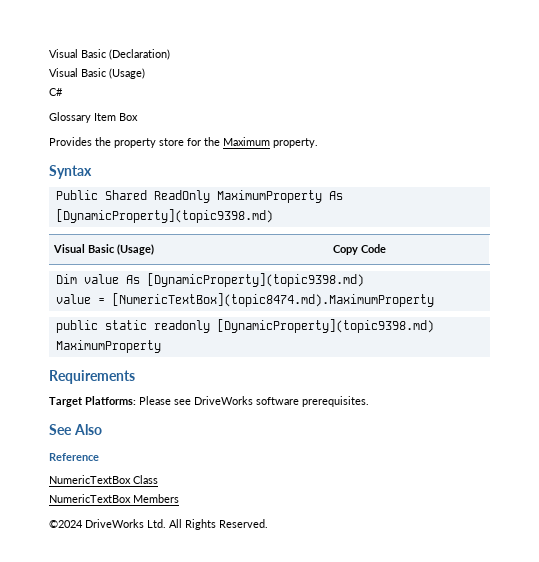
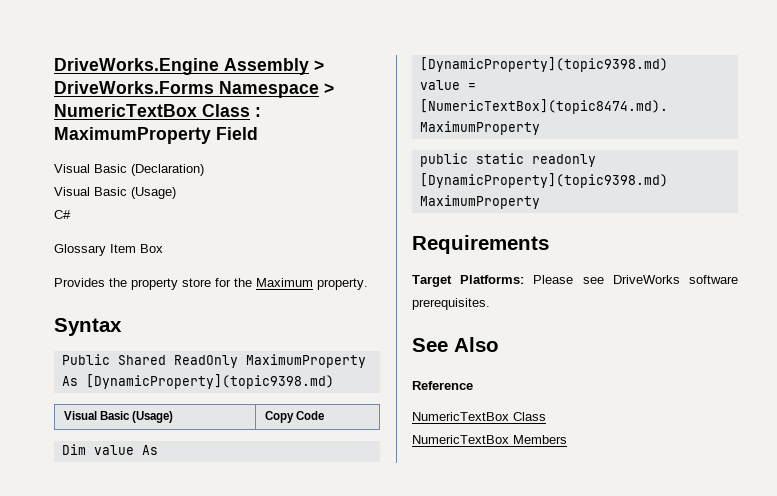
+ DriveWorks.Engine Assembly > DriveWorks.Forms Namespace > NumericTextBox Class : MaximumProperty Field
- ©2024 DriveWorks Ltd. All Rights Reserved.

